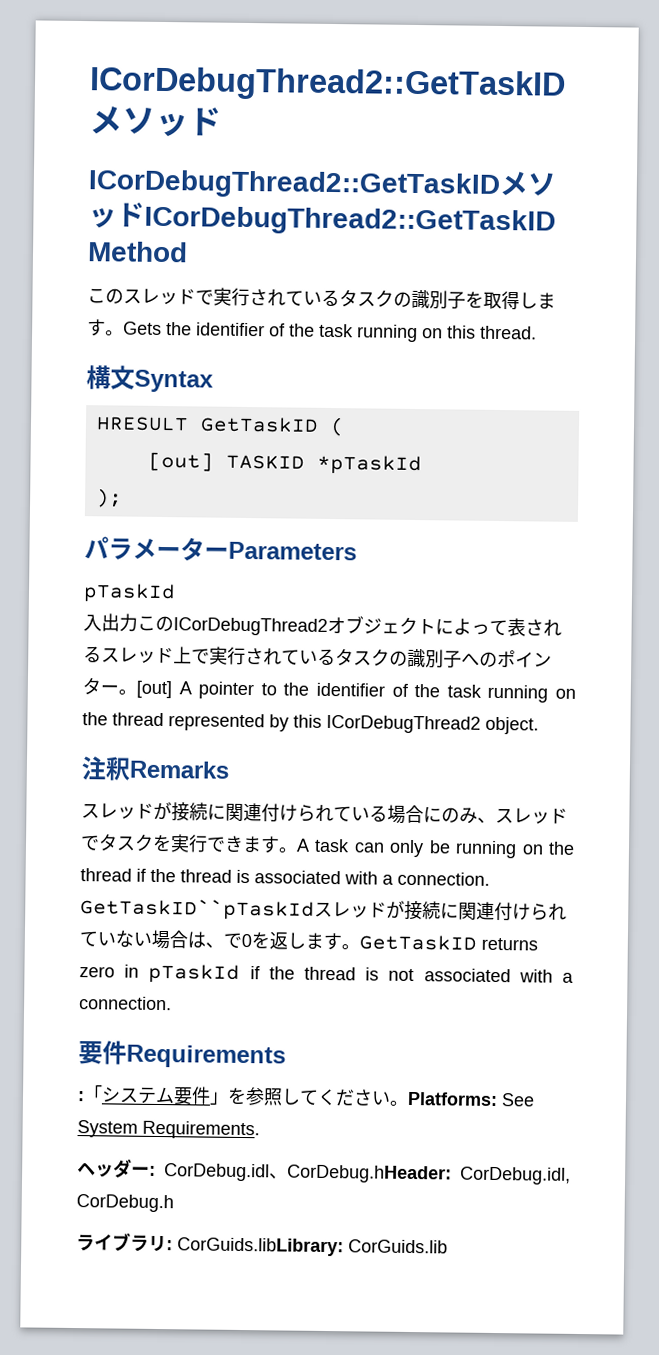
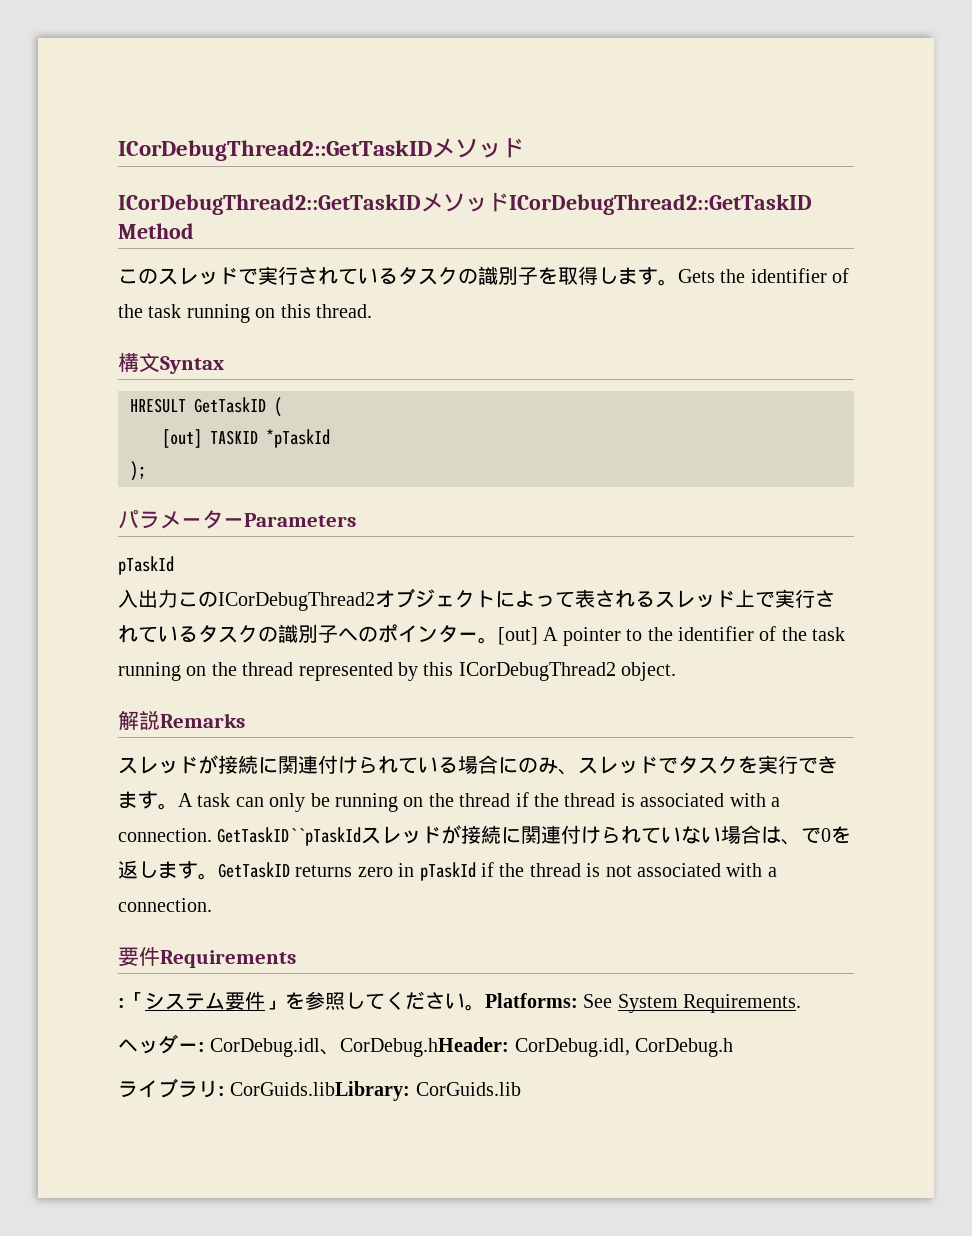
- 注釈Remarks
+ 解説Remarks

